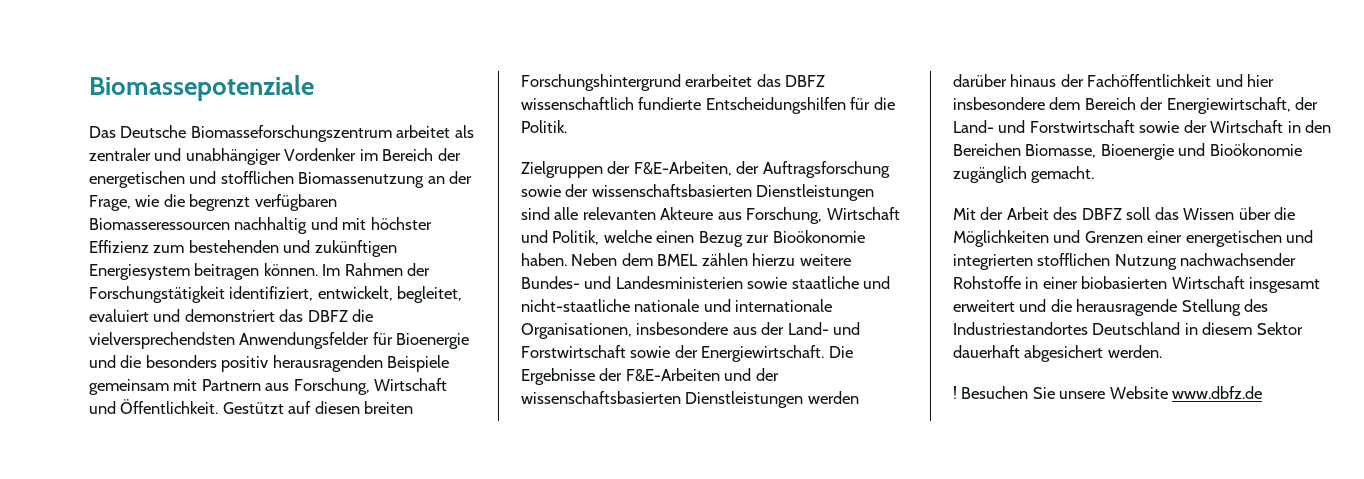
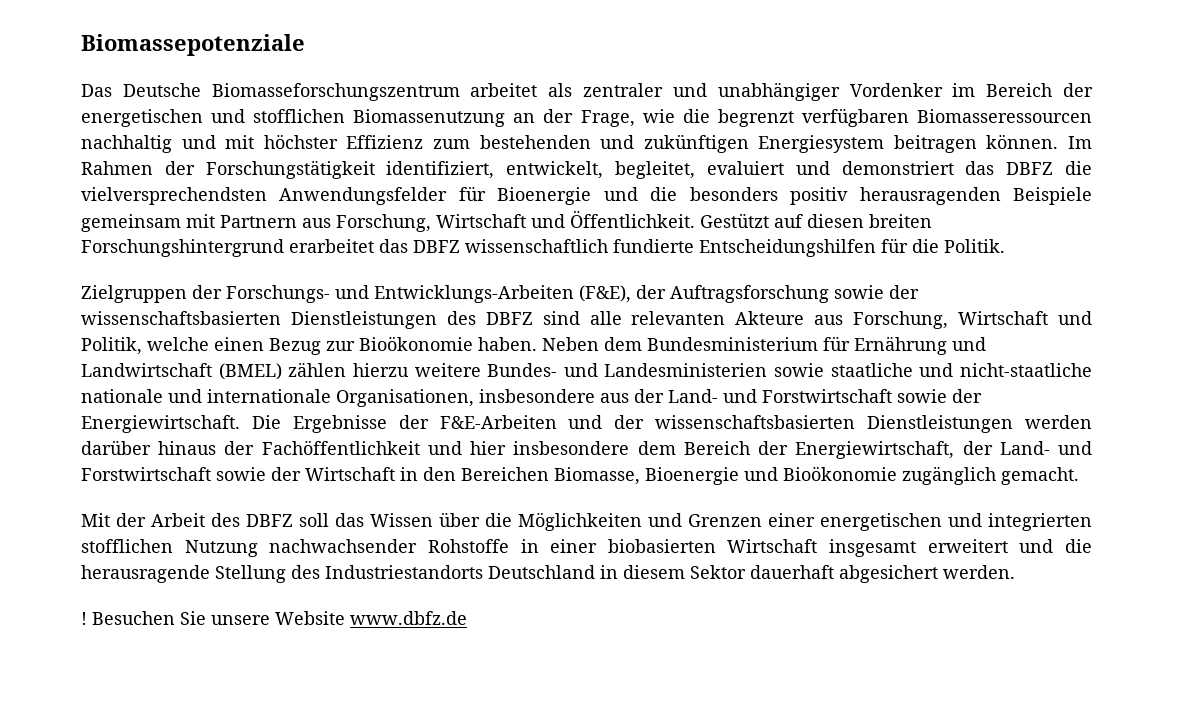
- Zielgruppen der F&E-Arbeiten, der Auftragsforschung sowie der wissenschaftsbasierten Dienstleistungen sind alle relevanten Akteure aus Forschung, Wirtschaft und Politik, welche einen Bezug zur Bioökonomie haben.
+ Zielgruppen der Forschungs- und Entwicklungs-Arbeiten (F&E), der Auftragsforschung sowie der wissenschaftsbasierten Dienstleistungen des DBFZ sind alle relevanten Akteure aus Forschung, Wirtschaft und Politik, welche einen Bezug zur Bioökonomie haben.
- Neben dem BMEL zählen hierzu weitere Bundes- und Landesministerien sowie staatliche und nicht-staatliche nationale und internationale Organisationen, insbesondere aus der Land- und Forstwirtschaft sowie der Energiewirtschaft.
+ Neben dem Bundesministerium für Ernährung und Landwirtschaft (BMEL) zählen hierzu weitere Bundes- und Landesministerien sowie staatliche und nicht-staatliche nationale und internationale Organisationen, insbesondere aus der Land- und Forstwirtschaft sowie der Energiewirtschaft.
- Mit der Arbeit des DBFZ soll das Wissen über die Möglichkeiten und Grenzen einer energetischen und integrierten stofflichen Nutzung nachwachsender Rohstoffe in einer biobasierten Wirtschaft insgesamt erweitert und die herausragende Stellung des Industriestandortes Deutschland in diesem Sektor dauerhaft abgesichert werden.
+ Mit der Arbeit des DBFZ soll das Wissen über die Möglichkeiten und Grenzen einer energetischen und integrierten stofflichen Nutzung nachwachsender Rohstoffe in einer biobasierten Wirtschaft insgesamt erweitert und die herausragende Stellung des Industriestandorts Deutschland in diesem Sektor dauerhaft abgesichert werden.

